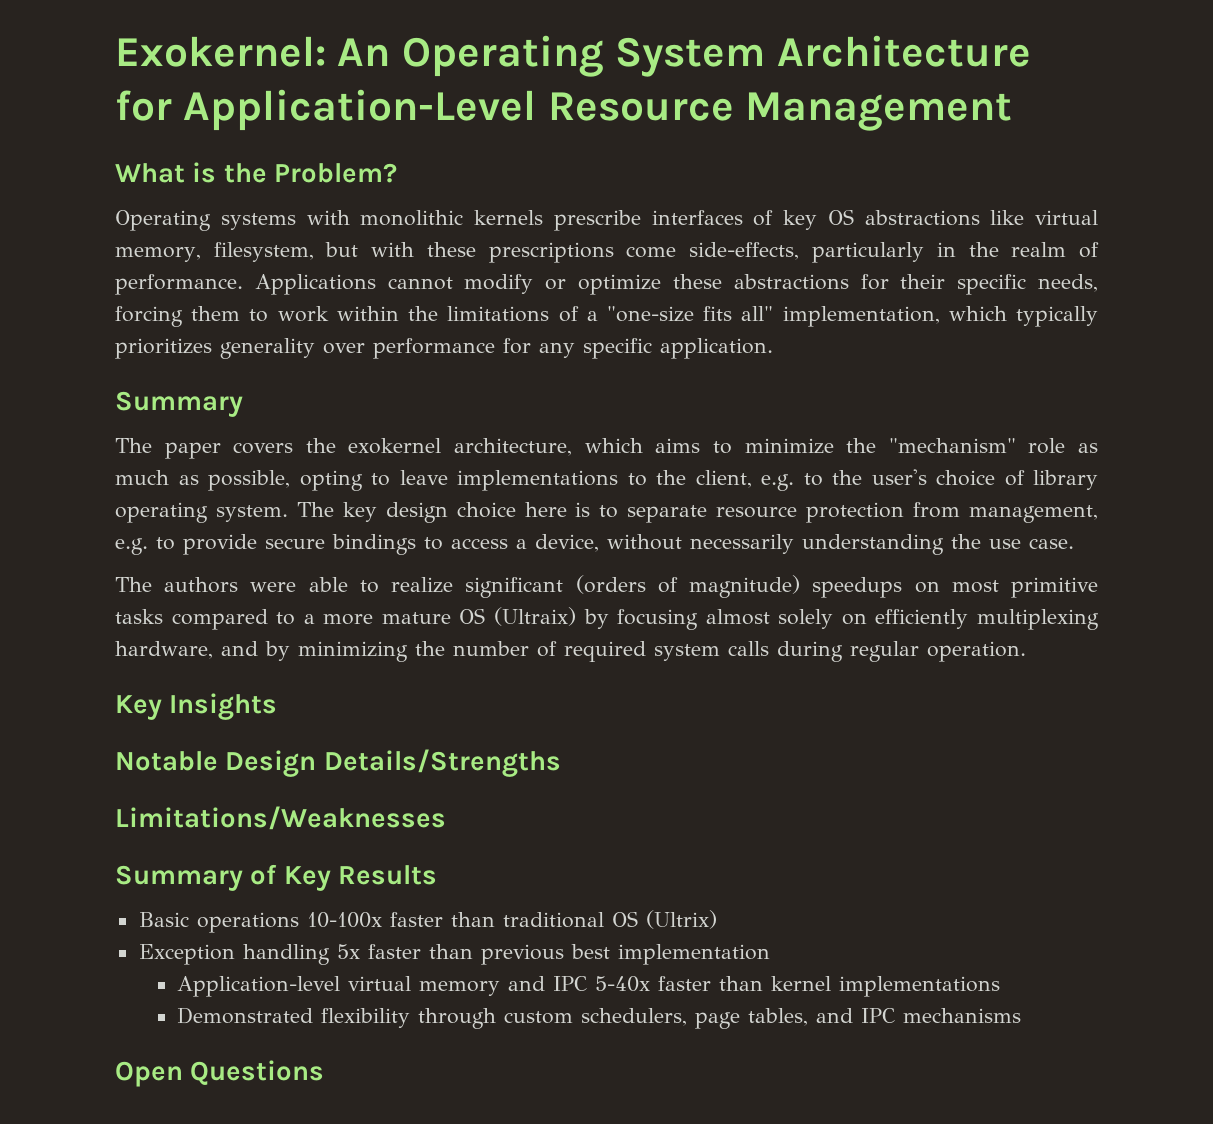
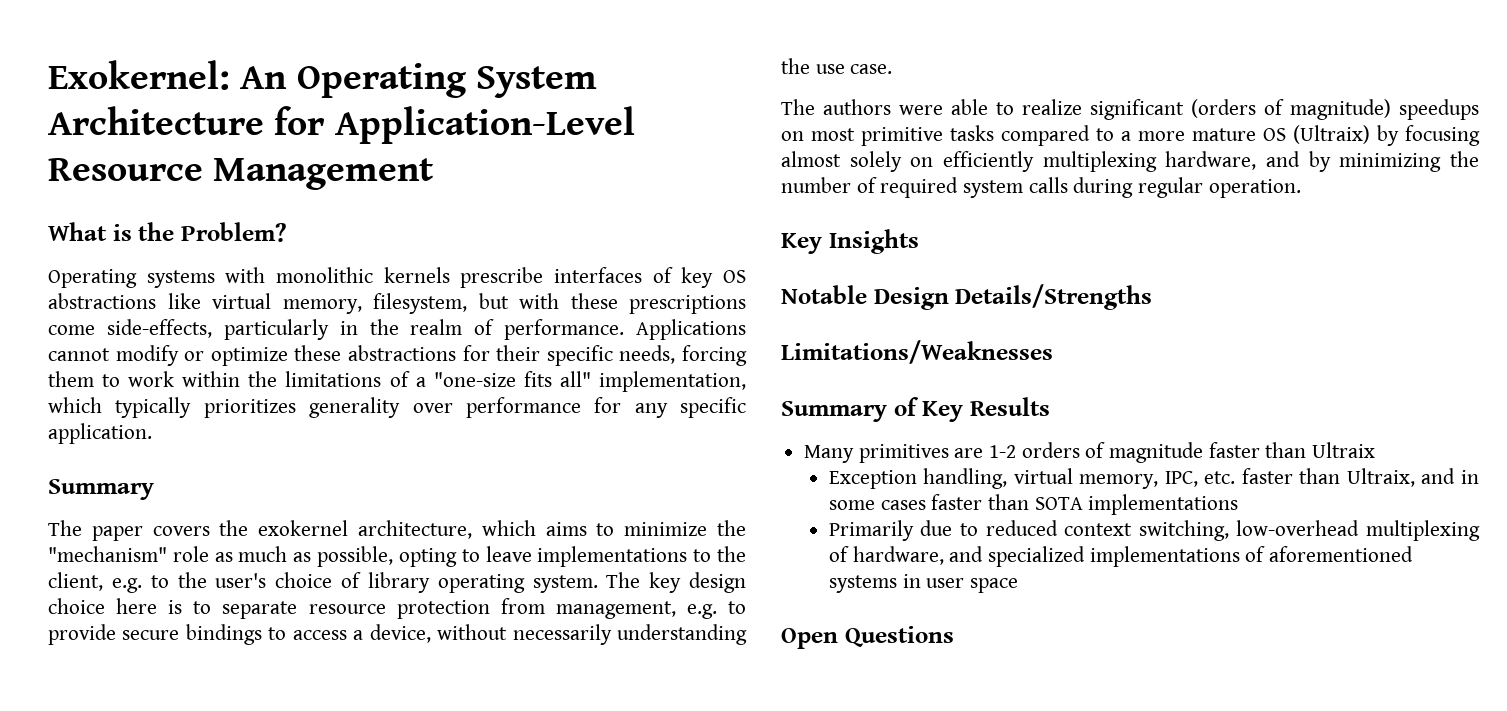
- Basic operations 10-100x faster than traditional OS (Ultrix)
- Exception handling 5x faster than previous best implementation
- Application-level virtual memory and IPC 5-40x faster than kernel implementations
+ Many primitives are 1-2 orders of magnitude faster than Ultraix
+ Exception handling, virtual memory, IPC, etc. faster than Ultraix, and in some cases faster than SOTA implementations
- Demonstrated flexibility through custom schedulers, page tables, and IPC mechanisms
+ Primarily due to reduced context switching, low-overhead multiplexing of hardware, and specialized implementations of aforementioned systems in user space

